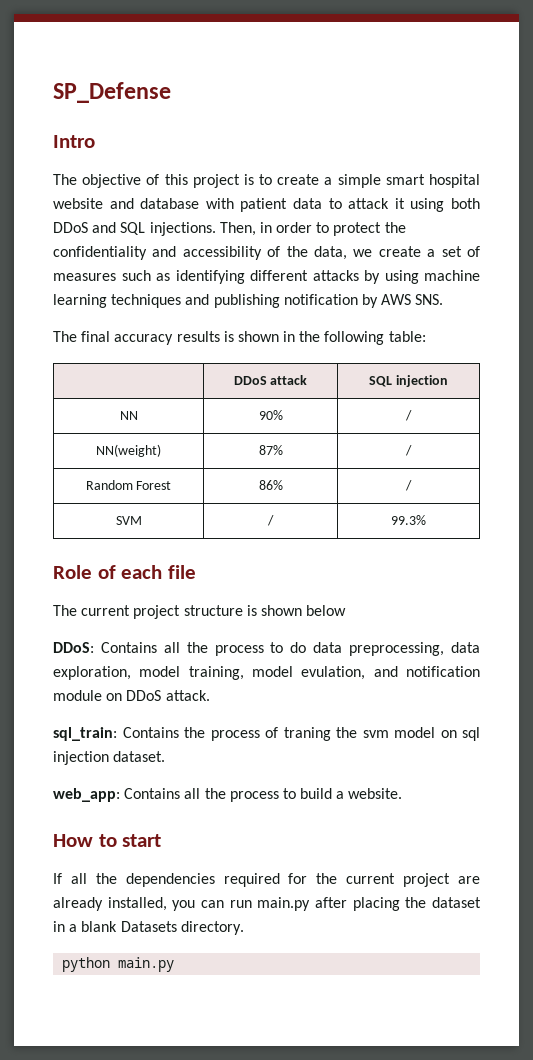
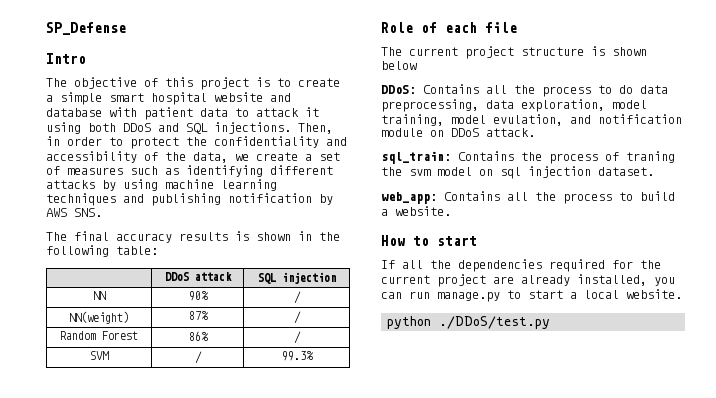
- If all the dependencies required for the current project are already installed, you can run main.py after placing the dataset in a blank Datasets directory.
+ If all the dependencies required for the current project are already installed, you can run manage.py to start a local website.
- python main.py
+ python ./DDoS/test.py

